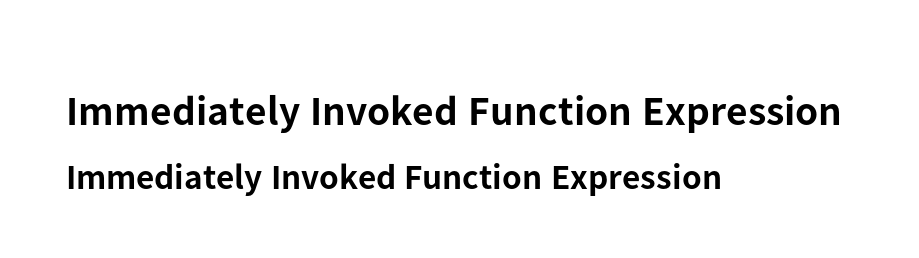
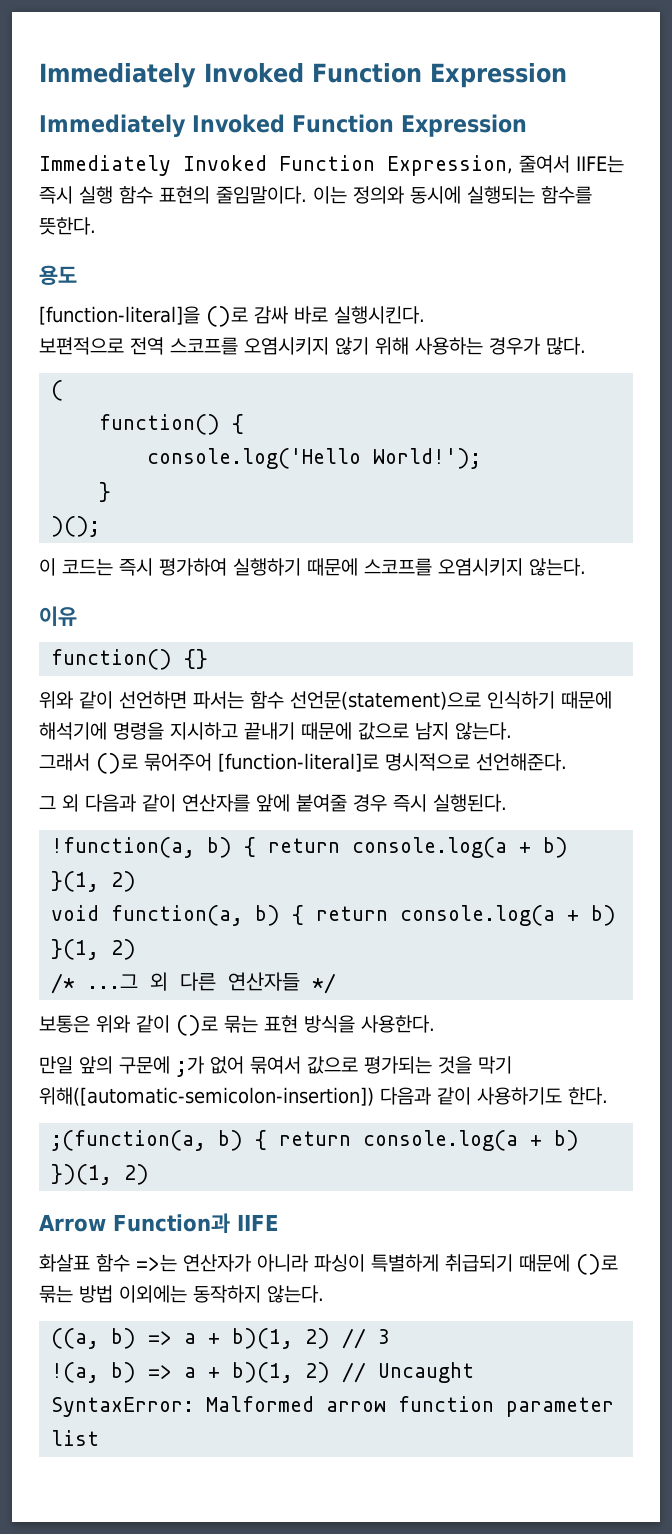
+ Immediately Invoked Function Expression, 줄여서 IIFE는 즉시 실행 함수 표현의 줄임말이다. 이는 정의와 동시에 실행되는 함수를 뜻한다.
+ 용도
+ [function-literal]을 ()로 감싸 바로 실행시킨다.
+ 보편적으로 전역 스코프를 오염시키지 않기 위해 사용하는 경우가 많다.
+ (
+ function() {
+ console.log('Hello World!');
+ }
+ )();
+ 이 코드는 즉시 평가하여 실행하기 때문에 스코프를 오염시키지 않는다.
+ 이유
+ function() {}
+ 위와 같이 선언하면 파서는 함수 선언문(statement)으로 인식하기 때문에 해석기에 명령을 지시하고 끝내기 때문에 값으로 남지 않는다.
+ 그래서 ()로 묶어주어 [function-literal]로 명시적으로 선언해준다.
+ 그 외 다음과 같이 연산자를 앞에 붙여줄 경우 즉시 실행된다.
+ !function(a, b) { return console.log(a + b) }(1, 2)
+ void function(a, b) { return console.log(a + b) }(1, 2)
+ /* ...그 외 다른 연산자들 */
+ 보통은 위와 같이 ()로 묶는 표현 방식을 사용한다.
+ 만일 앞의 구문에 ;가 없어 묶여서 값으로 평가되는 것을 막기 위해([automatic-semicolon-insertion]) 다음과 같이 사용하기도 한다.
+ ;(function(a, b) { return console.log(a + b) })(1, 2)
+ Arrow Function과 IIFE
+ 화살표 함수 =>는 연산자가 아니라 파싱이 특별하게 취급되기 때문에 ()로 묶는 방법 이외에는 동작하지 않는다.
+ ((a, b) => a + b)(1, 2) // 3
+ !(a, b) => a + b)(1, 2) // Uncaught SyntaxError: Malformed arrow function parameter list

